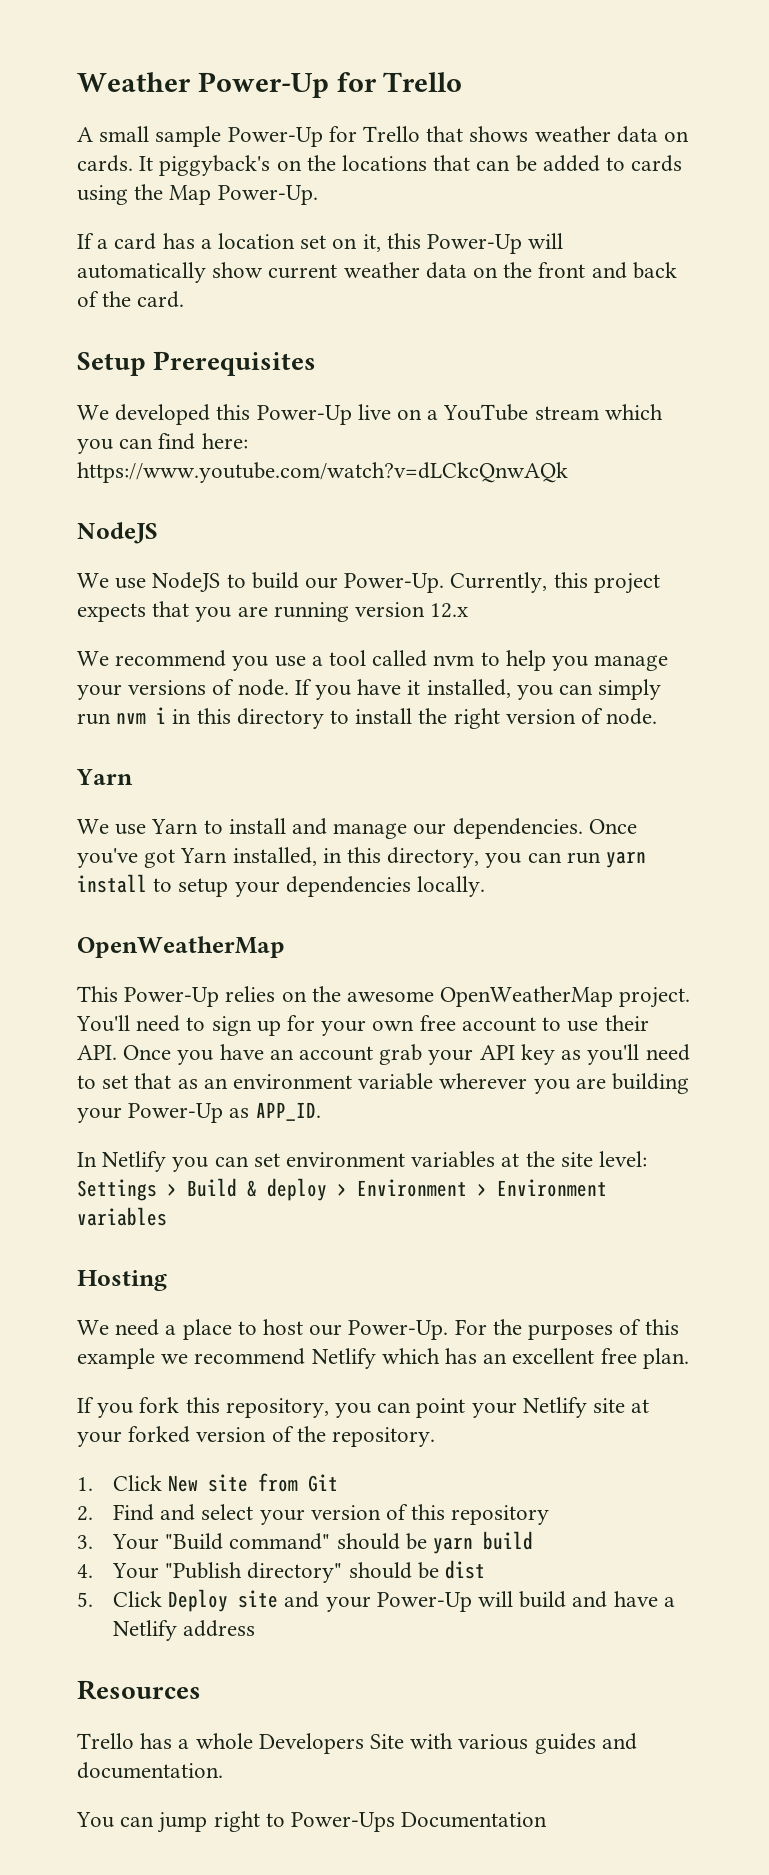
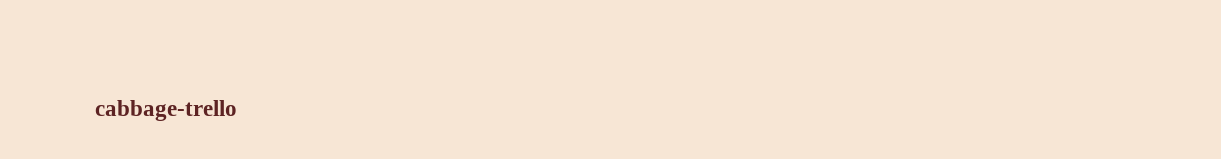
- Weather Power-Up for Trello
- A small sample Power-Up for Trello that shows weather data on cards. It piggyback's on the locations that can be added to cards using the Map Power-Up.
- If a card has a location set on it, this Power-Up will automatically show current weather data on the front and back of the card.
- Setup Prerequisites
- We developed this Power-Up live on a YouTube stream which you can find here: https://www.youtube.com/watch?v=dLCkcQnwAQk
- NodeJS
- We use NodeJS to build our Power-Up. Currently, this project expects that you are running version 12.x
- We recommend you use a tool called nvm to help you manage your versions of node. If you have it installed, you can simply run nvm i in this directory to install the right version of node.
- Yarn
- We use Yarn to install and manage our dependencies. Once you've got Yarn installed, in this directory, you can run yarn install to setup your dependencies locally.
- OpenWeatherMap
- This Power-Up relies on the awesome OpenWeatherMap project. You'll need to sign up for your own free account to use their API. Once you have an account grab your API key as you'll need to set that as an environment variable wherever you are building your Power-Up as APP_ID.
- In Netlify you can set environment variables at the site level: Settings > Build & deploy > Environment > Environment variables
- Hosting
- We need a place to host our Power-Up. For the purposes of this example we recommend Netlify which has an excellent free plan.
- If you fork this repository, you can point your Netlify site at your forked version of the repository.
- 1. Click New site from Git
- 2. Find and select your version of this repository
- 3. Your "Build command" should be yarn build
- 4. Your "Publish directory" should be dist
- 5. Click Deploy site and your Power-Up will build and have a Netlify address
- Resources
- Trello has a whole Developers Site with various guides and documentation.
- You can jump right to Power-Ups Documentation
+ cabbage-trello

